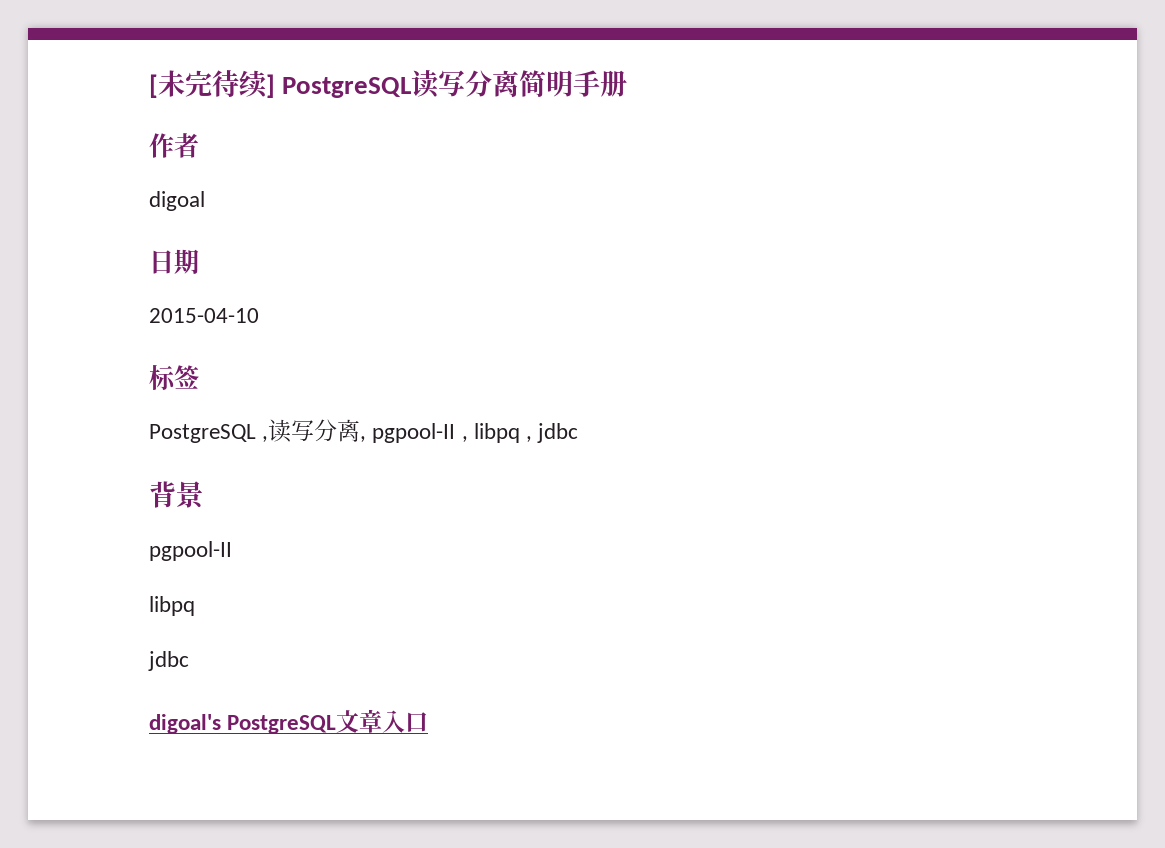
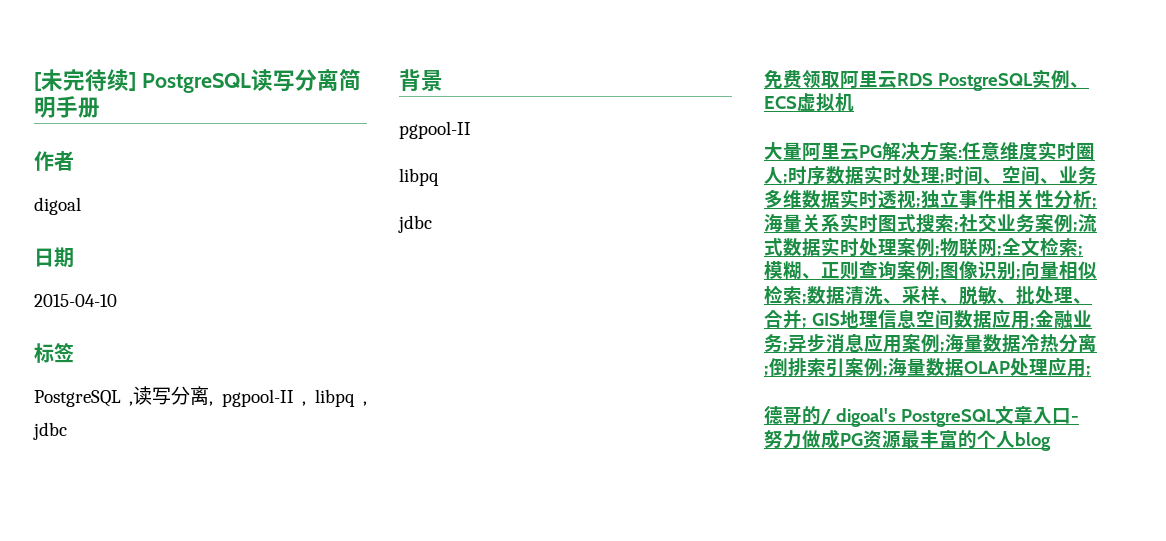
- digoal's PostgreSQL文章入口
+ 免费领取阿里云RDS PostgreSQL实例、ECS虚拟机
+ 大量阿里云PG解决方案:任意维度实时圈人;时序数据实时处理;时间、空间、业务多维数据实时透视;独立事件相关性分析;海量关系实时图式搜索;社交业务案例;流式数据实时处理案例;物联网;全文检索;模糊、正则查询案例;图像识别;向量相似检索;数据清洗、采样、脱敏、批处理、合并; GIS地理信息空间数据应用;金融业务;异步消息应用案例;海量数据冷热分离;倒排索引案例;海量数据OLAP处理应用;
+ 德哥的/ digoal's PostgreSQL文章入口-努力做成PG资源最丰富的个人blog

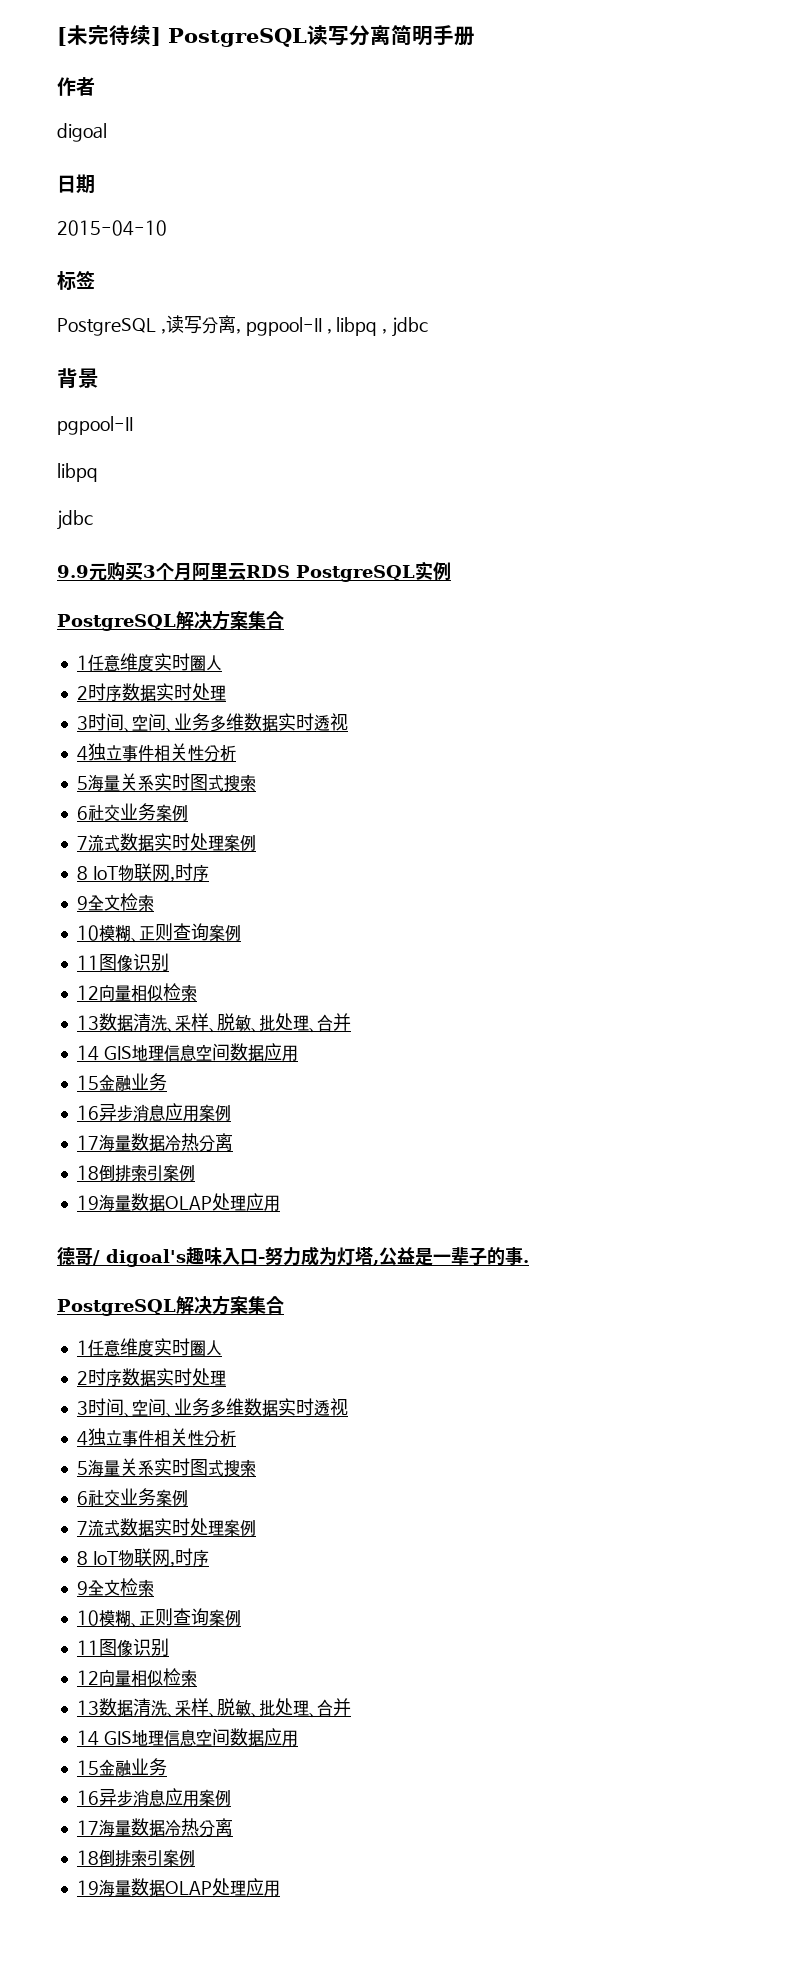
- 免费领取阿里云RDS PostgreSQL实例、ECS虚拟机
- 大量阿里云PG解决方案:任意维度实时圈人;时序数据实时处理;时间、空间、业务多维数据实时透视;独立事件相关性分析;海量关系实时图式搜索;社交业务案例;流式数据实时处理案例;物联网;全文检索;模糊、正则查询案例;图像识别;向量相似检索;数据清洗、采样、脱敏、批处理、合并; GIS地理信息空间数据应用;金融业务;异步消息应用案例;海量数据冷热分离;倒排索引案例;海量数据OLAP处理应用;
+ 9.9元购买3个月阿里云RDS PostgreSQL实例
+ PostgreSQL解决方案集合
+ 1任意维度实时圈人
+ 2时序数据实时处理
+ 3时间、空间、业务多维数据实时透视
+ 4独立事件相关性分析
+ 5海量关系实时图式搜索
+ 6社交业务案例
+ 7流式数据实时处理案例
+ 8 IoT物联网,时序
+ 9全文检索
+ 10模糊、正则查询案例
+ 11图像识别
+ 12向量相似检索
+ 13数据清洗、采样、脱敏、批处理、合并
+ 14 GIS地理信息空间数据应用
+ 15金融业务
+ 16异步消息应用案例
+ 17海量数据冷热分离
+ 18倒排索引案例
+ 19海量数据OLAP处理应用
- 德哥的/ digoal's PostgreSQL文章入口-努力做成PG资源最丰富的个人blog
+ 德哥/ digoal's趣味入口-努力成为灯塔,公益是一辈子的事.
+ PostgreSQL解决方案集合
+ 1任意维度实时圈人
+ 2时序数据实时处理
+ 3时间、空间、业务多维数据实时透视
+ 4独立事件相关性分析
+ 5海量关系实时图式搜索
+ 6社交业务案例
+ 7流式数据实时处理案例
+ 8 IoT物联网,时序
+ 9全文检索
+ 10模糊、正则查询案例
+ 11图像识别
+ 12向量相似检索
+ 13数据清洗、采样、脱敏、批处理、合并
+ 14 GIS地理信息空间数据应用
+ 15金融业务
+ 16异步消息应用案例
+ 17海量数据冷热分离
+ 18倒排索引案例
+ 19海量数据OLAP处理应用

